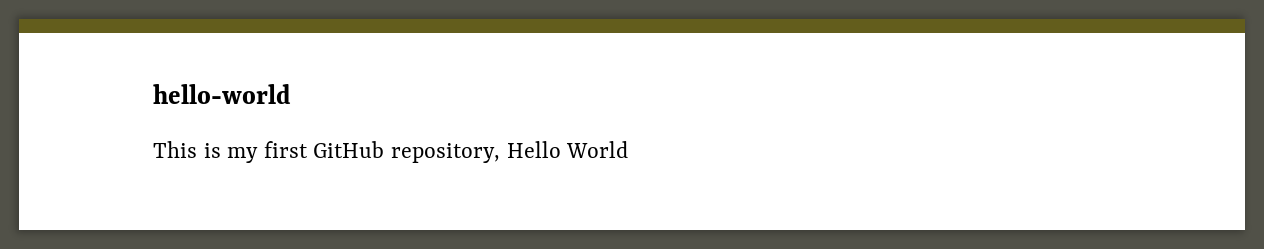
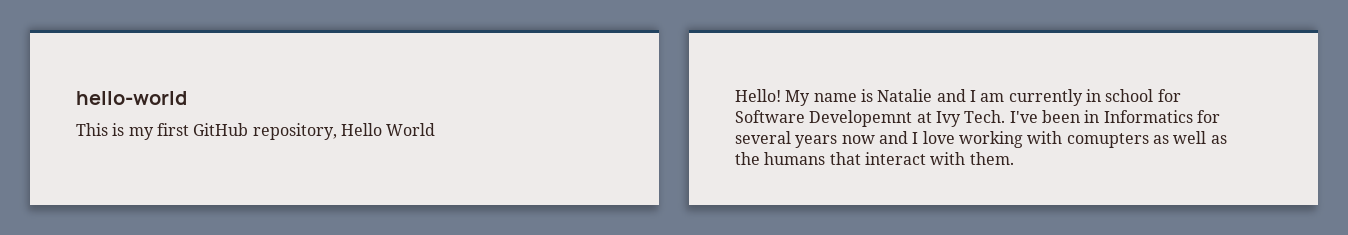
+ Hello! My name is Natalie and I am currently in school for Software Developemnt at Ivy Tech. I've been in Informatics for several years now and I love working with comupters as well as the humans that interact with them.

